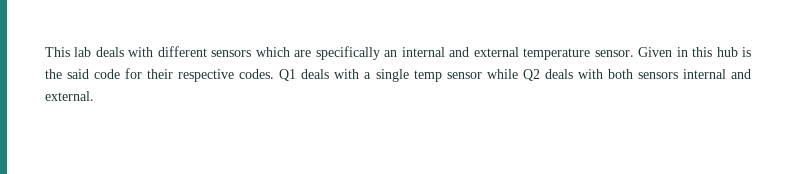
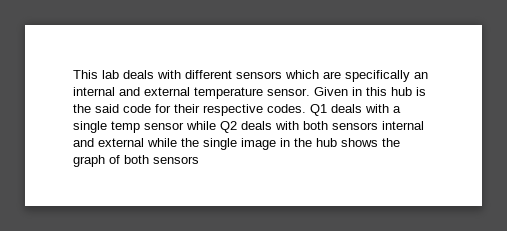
- Q1 deals with a single temp sensor while Q2 deals with both sensors internal and external.
+ Q1 deals with a single temp sensor while Q2 deals with both sensors internal and external while the single image in the hub shows the graph of both sensors

